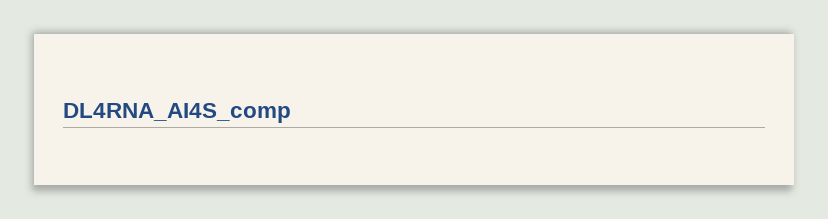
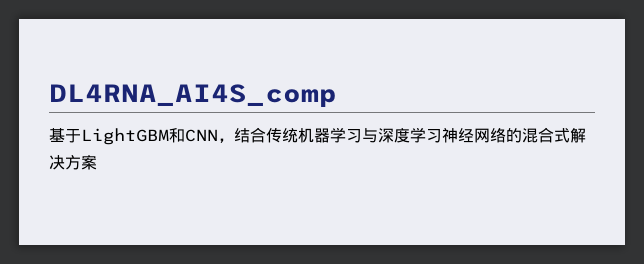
+ 基于LightGBM和CNN，结合传统机器学习与深度学习神经网络的混合式解决方案

